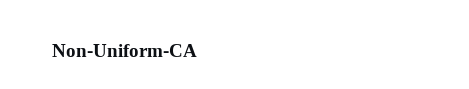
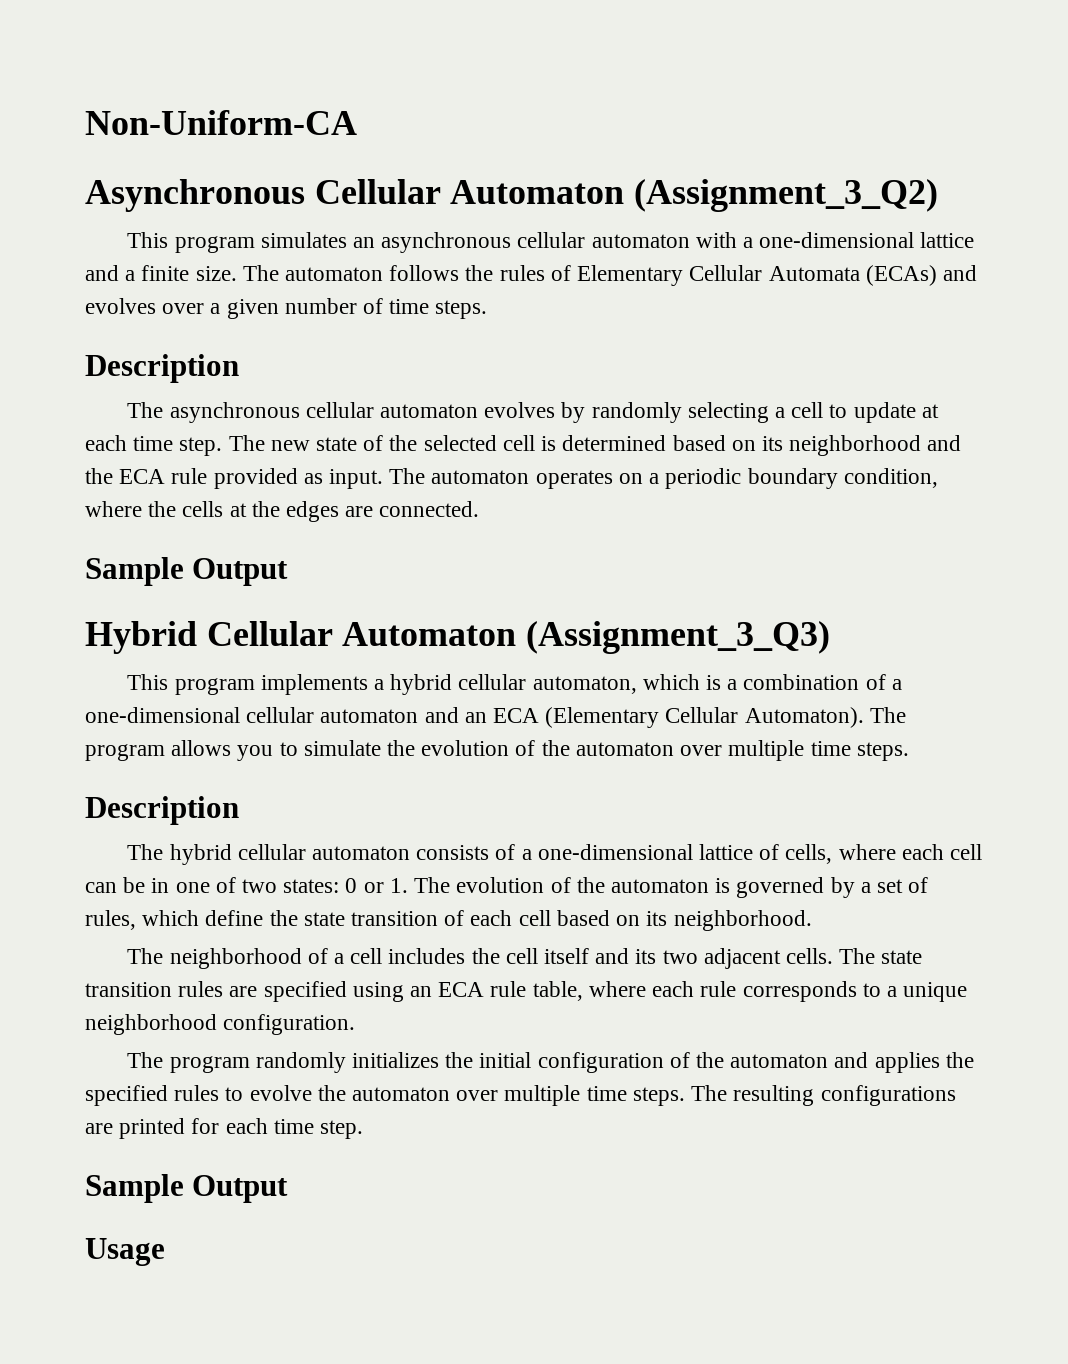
+ Asynchronous Cellular Automaton (Assignment_3_Q2)
+ This program simulates an asynchronous cellular automaton with a one-dimensional lattice and a finite size. The automaton follows the rules of Elementary Cellular Automata (ECAs) and evolves over a given number of time steps.
+ Description
+ The asynchronous cellular automaton evolves by randomly selecting a cell to update at each time step. The new state of the selected cell is determined based on its neighborhood and the ECA rule provided as input. The automaton operates on a periodic boundary condition, where the cells at the edges are connected.
+ Sample Output
+ Hybrid Cellular Automaton (Assignment_3_Q3)
+ This program implements a hybrid cellular automaton, which is a combination of a one-dimensional cellular automaton and an ECA (Elementary Cellular Automaton). The program allows you to simulate the evolution of the automaton over multiple time steps.
+ Description
+ The hybrid cellular automaton consists of a one-dimensional lattice of cells, where each cell can be in one of two states: 0 or 1. The evolution of the automaton is governed by a set of rules, which define the state transition of each cell based on its neighborhood.
+ The neighborhood of a cell includes the cell itself and its two adjacent cells. The state transition rules are specified using an ECA rule table, where each rule corresponds to a unique neighborhood configuration.
+ The program randomly initializes the initial configuration of the automaton and applies the specified rules to evolve the automaton over multiple time steps. The resulting configurations are printed for each time step.
+ Sample Output
+ Usage

